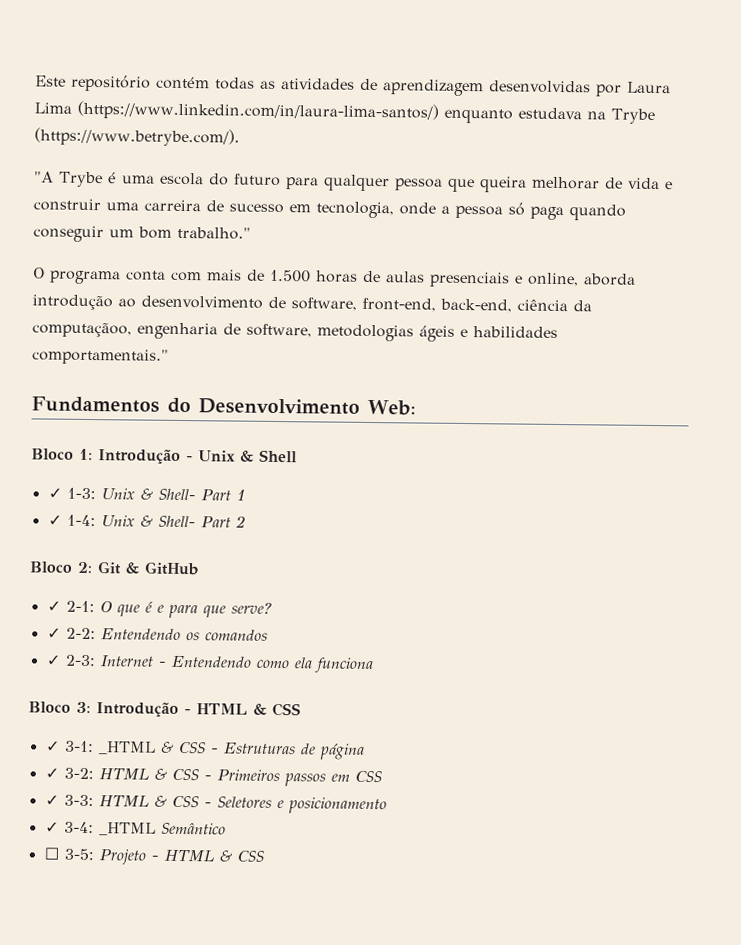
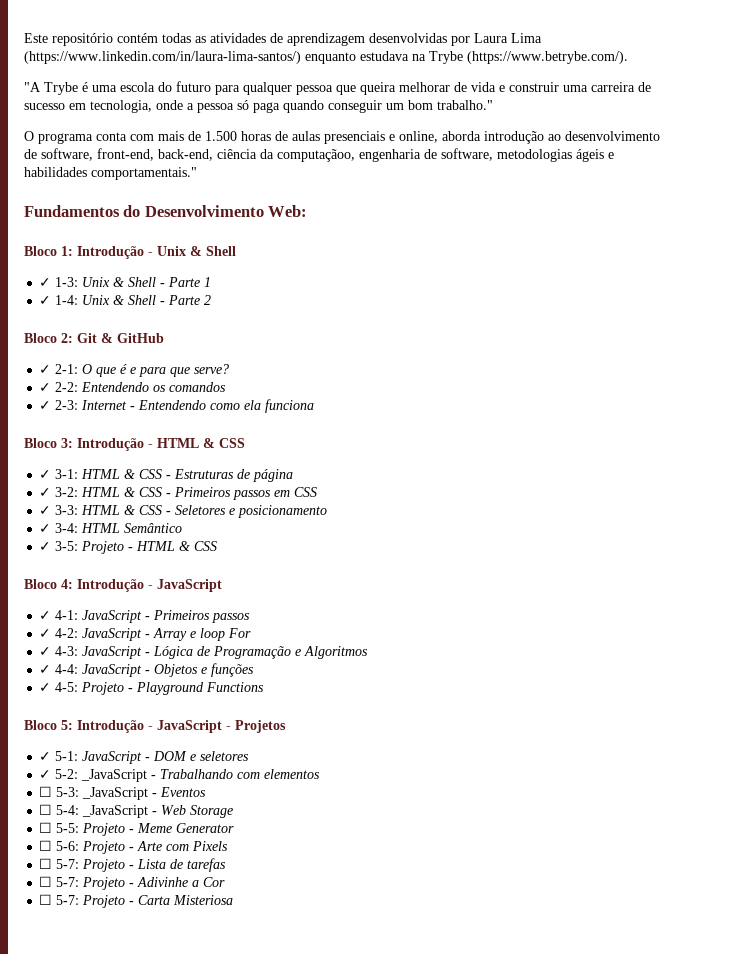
- ✓ 1-3: Unix & Shell- Part 1
+ ✓ 1-3: Unix & Shell - Parte 1
- ✓ 1-4: Unix & Shell- Part 2
+ ✓ 1-4: Unix & Shell - Parte 2
- ✓ 3-1: _HTML & CSS - Estruturas de página
+ ✓ 3-1: HTML & CSS - Estruturas de página
- ✓ 3-4: _HTML Semântico
+ ✓ 3-4: HTML Semântico
- ☐ 3-5: Projeto - HTML & CSS
+ ✓ 3-5: Projeto - HTML & CSS
+ Bloco 4: Introdução - JavaScript
+ ✓ 4-1: JavaScript - Primeiros passos
+ ✓ 4-2: JavaScript - Array e loop For
+ ✓ 4-3: JavaScript - Lógica de Programação e Algoritmos
+ ✓ 4-4: JavaScript - Objetos e funções
+ ✓ 4-5: Projeto - Playground Functions
+ Bloco 5: Introdução - JavaScript - Projetos
+ ✓ 5-1: JavaScript - DOM e seletores
+ ✓ 5-2: _JavaScript - Trabalhando com elementos
+ ☐ 5-3: _JavaScript - Eventos
+ ☐ 5-4: _JavaScript - Web Storage
+ ☐ 5-5: Projeto - Meme Generator
+ ☐ 5-6: Projeto - Arte com Pixels
+ ☐ 5-7: Projeto - Lista de tarefas
+ ☐ 5-7: Projeto - Adivinhe a Cor
+ ☐ 5-7: Projeto - Carta Misteriosa

